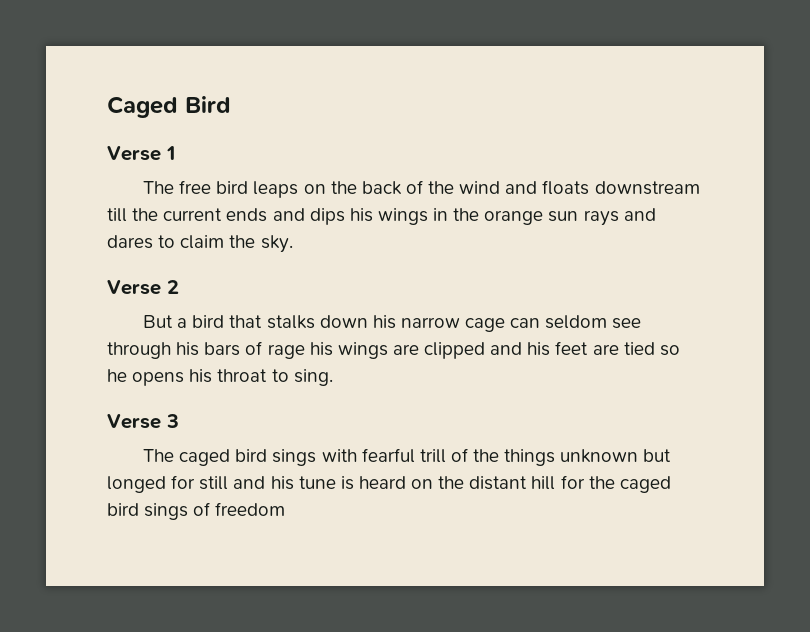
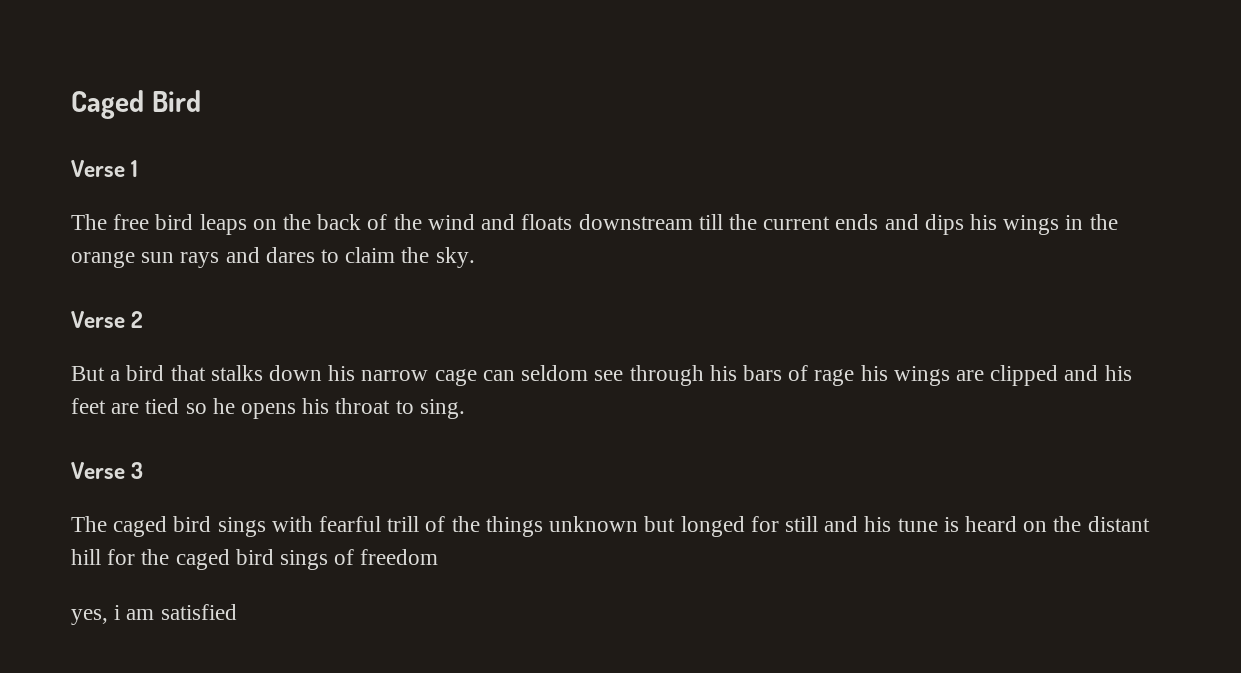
+ yes, i am satisfied

